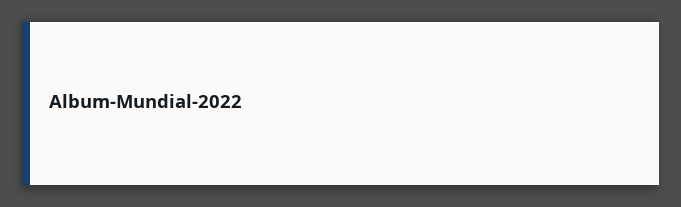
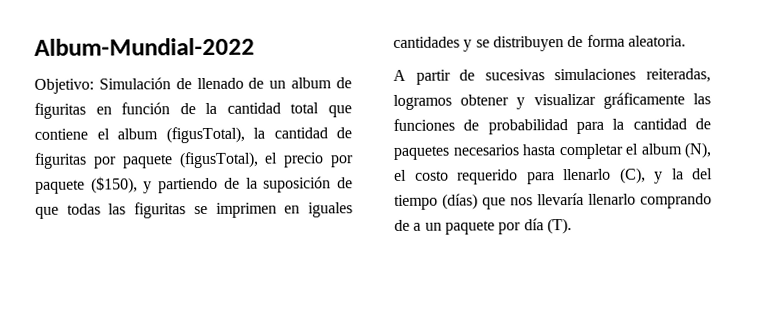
+ Objetivo: Simulación de llenado de un album de figuritas en función de la cantidad total que contiene el album (figusTotal), la cantidad de figuritas por paquete (figusTotal), el precio por paquete ($150), y partiendo de la suposición de que todas las figuritas se imprimen en iguales cantidades y se distribuyen de forma aleatoria.
+ A partir de sucesivas simulaciones reiteradas, logramos obtener y visualizar gráficamente las funciones de probabilidad para la cantidad de paquetes necesarios hasta completar el album (N), el costo requerido para llenarlo (C), y la del tiempo (días) que nos llevaría llenarlo comprando de a un paquete por día (T).

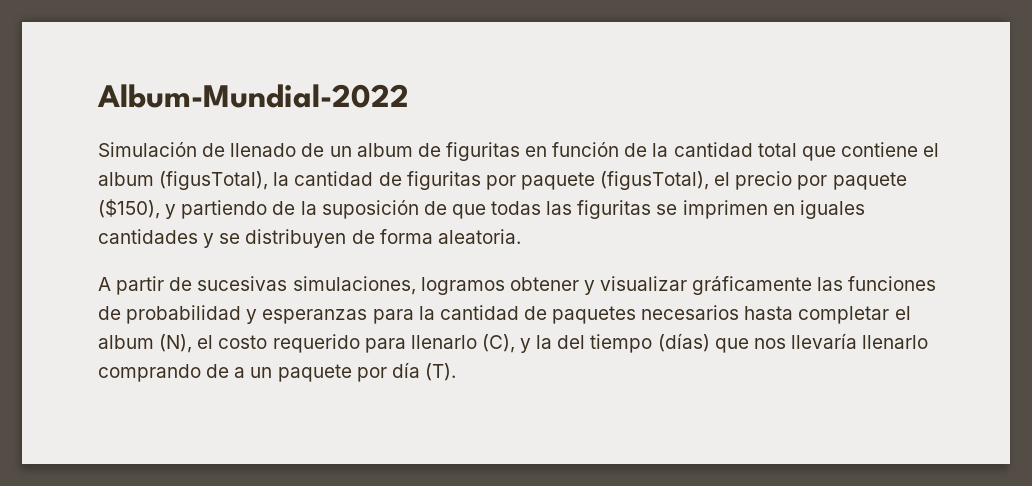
- Objetivo: Simulación de llenado de un album de figuritas en función de la cantidad total que contiene el album (figusTotal), la cantidad de figuritas por paquete (figusTotal), el precio por paquete ($150), y partiendo de la suposición de que todas las figuritas se imprimen en iguales cantidades y se distribuyen de forma aleatoria.
+ Simulación de llenado de un album de figuritas en función de la cantidad total que contiene el album (figusTotal), la cantidad de figuritas por paquete (figusTotal), el precio por paquete ($150), y partiendo de la suposición de que todas las figuritas se imprimen en iguales cantidades y se distribuyen de forma aleatoria.
- A partir de sucesivas simulaciones reiteradas, logramos obtener y visualizar gráficamente las funciones de probabilidad para la cantidad de paquetes necesarios hasta completar el album (N), el costo requerido para llenarlo (C), y la del tiempo (días) que nos llevaría llenarlo comprando de a un paquete por día (T).
+ A partir de sucesivas simulaciones, logramos obtener y visualizar gráficamente las funciones de probabilidad y esperanzas para la cantidad de paquetes necesarios hasta completar el album (N), el costo requerido para llenarlo (C), y la del tiempo (días) que nos llevaría llenarlo comprando de a un paquete por día (T).

